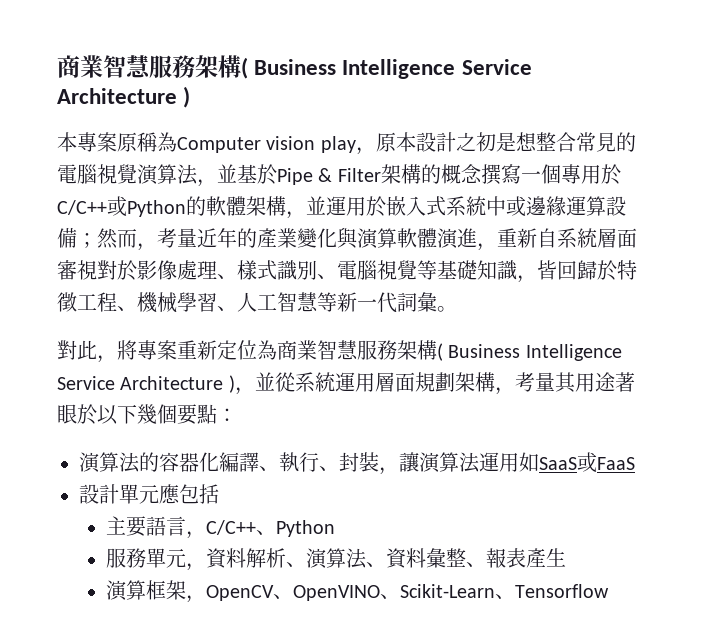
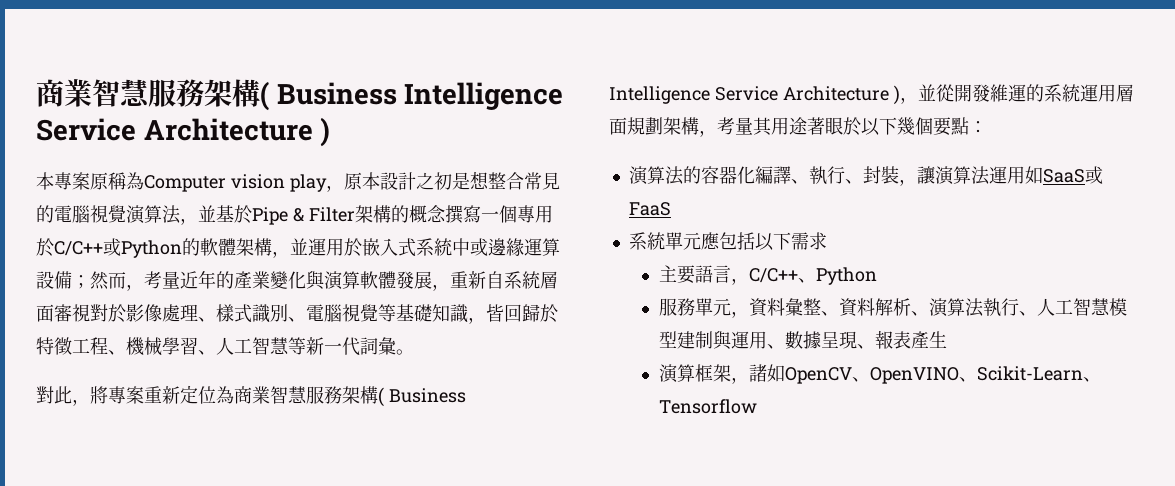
- 然而，考量近年的產業變化與演算軟體演進，重新自系統層面審視對於影像處理、樣式識別、電腦視覺等基礎知識，皆回歸於特徵工程、機械學習、人工智慧等新一代詞彙。
+ 然而，考量近年的產業變化與演算軟體發展，重新自系統層面審視對於影像處理、樣式識別、電腦視覺等基礎知識，皆回歸於特徵工程、機械學習、人工智慧等新一代詞彙。
- 對此，將專案重新定位為商業智慧服務架構( Business Intelligence Service Architecture )，並從系統運用層面規劃架構，考量其用途著眼於以下幾個要點：
+ 對此，將專案重新定位為商業智慧服務架構( Business Intelligence Service Architecture )，並從開發維運的系統運用層面規劃架構，考量其用途著眼於以下幾個要點：
- 設計單元應包括
+ 系統單元應包括以下需求
- 服務單元，資料解析、演算法、資料彙整、報表產生
+ 服務單元，資料彙整、資料解析、演算法執行、人工智慧模型建制與運用、數據呈現、報表產生
- 演算框架，OpenCV、OpenVINO、Scikit-Learn、Tensorflow
+ 演算框架，諸如OpenCV、OpenVINO、Scikit-Learn、Tensorflow

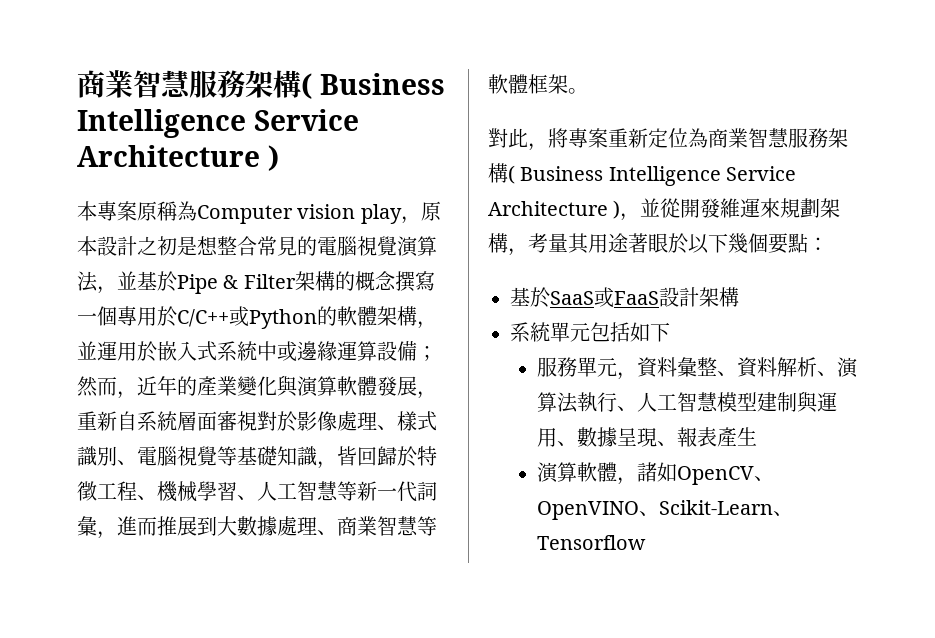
- 然而，考量近年的產業變化與演算軟體發展，重新自系統層面審視對於影像處理、樣式識別、電腦視覺等基礎知識，皆回歸於特徵工程、機械學習、人工智慧等新一代詞彙。
+ 然而，近年的產業變化與演算軟體發展，重新自系統層面審視對於影像處理、樣式識別、電腦視覺等基礎知識，皆回歸於特徵工程、機械學習、人工智慧等新一代詞彙，進而推展到大數據處理、商業智慧等軟體框架。
- 對此，將專案重新定位為商業智慧服務架構( Business Intelligence Service Architecture )，並從開發維運的系統運用層面規劃架構，考量其用途著眼於以下幾個要點：
+ 對此，將專案重新定位為商業智慧服務架構( Business Intelligence Service Architecture )，並從開發維運來規劃架構，考量其用途著眼於以下幾個要點：
- 演算法的容器化編譯、執行、封裝，讓演算法運用如SaaS或FaaS
+ 基於SaaS或FaaS設計架構
- 系統單元應包括以下需求
- 主要語言，C/C++、Python
+ 系統單元包括如下
- 演算框架，諸如OpenCV、OpenVINO、Scikit-Learn、Tensorflow
+ 演算軟體，諸如OpenCV、OpenVINO、Scikit-Learn、Tensorflow

